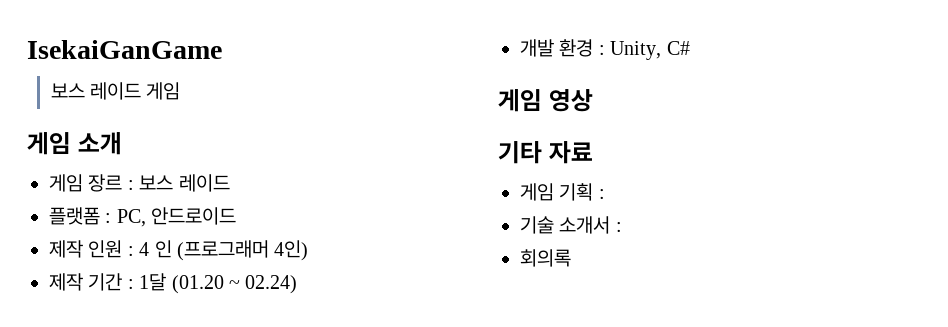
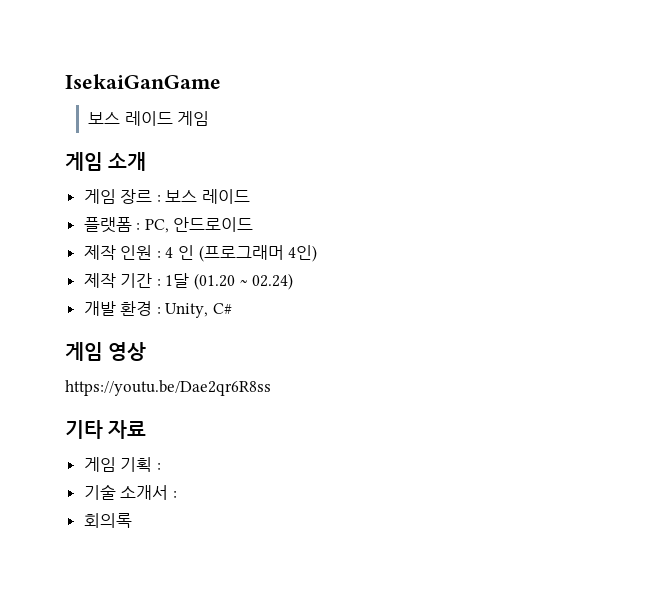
+ https://youtu.be/Dae2qr6R8ss

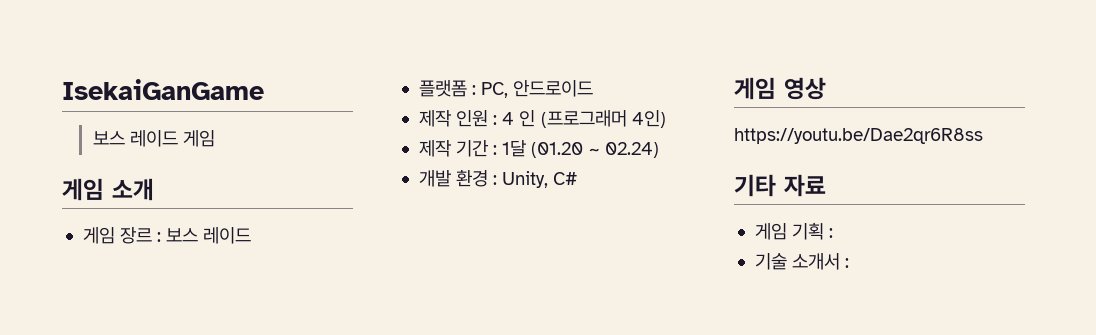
- 회의록

